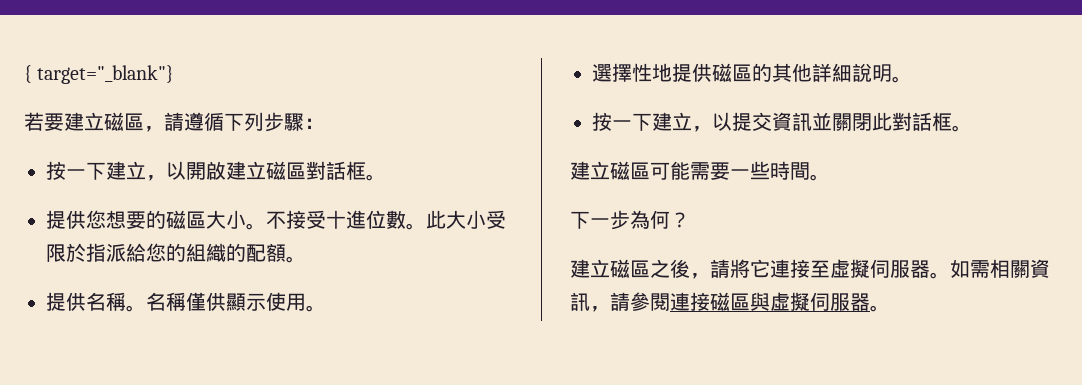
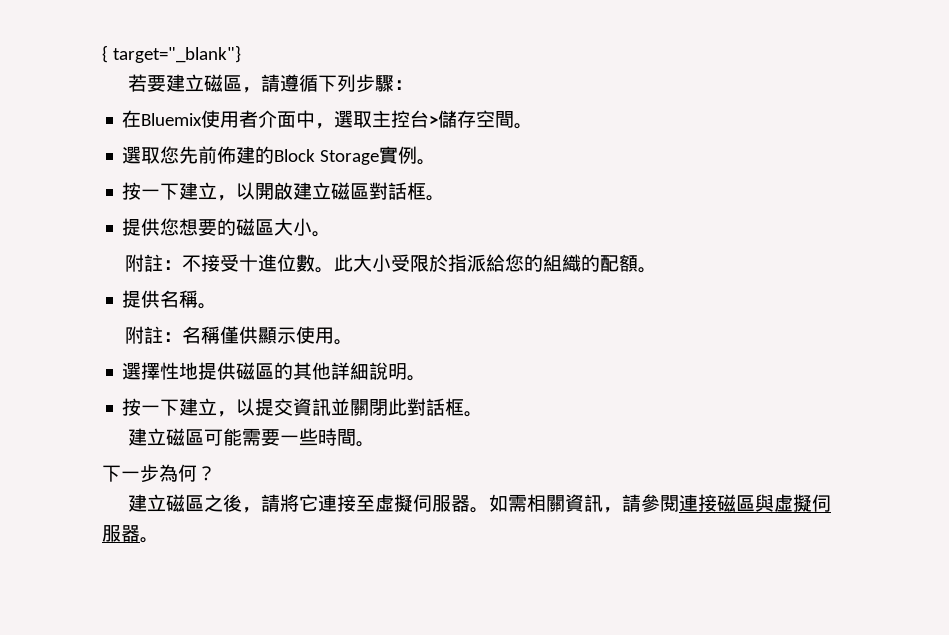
+ 在Bluemix使用者介面中，選取主控台>儲存空間。
+ 選取您先前佈建的Block Storage實例。
- 提供您想要的磁區大小。不接受十進位數。
+ 提供您想要的磁區大小。
+ 附註：不接受十進位數。
- 提供名稱。名稱僅供顯示使用。
+ 提供名稱。
+ 附註：名稱僅供顯示使用。

